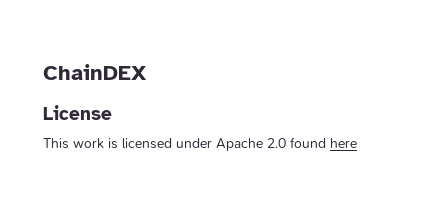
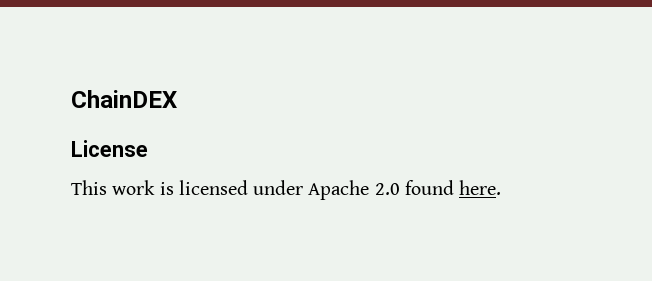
- This work is licensed under Apache 2.0 found here
+ This work is licensed under Apache 2.0 found here.

